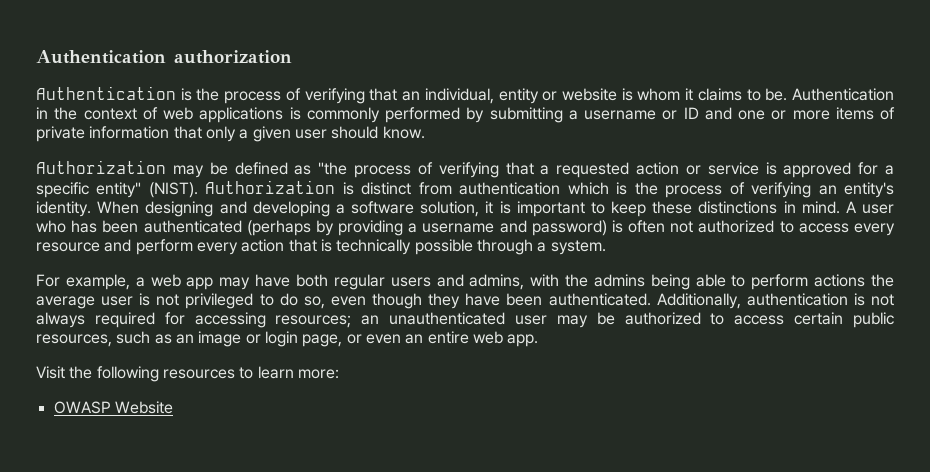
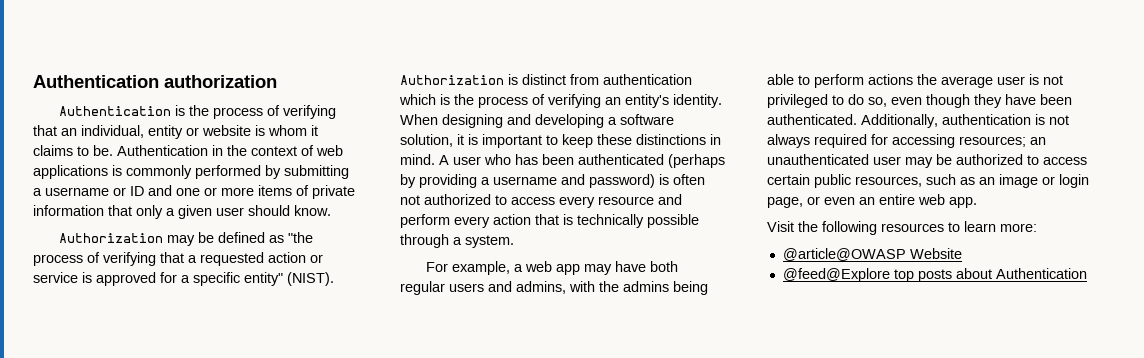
- OWASP Website
+ @article@OWASP Website
+ @feed@Explore top posts about Authentication

